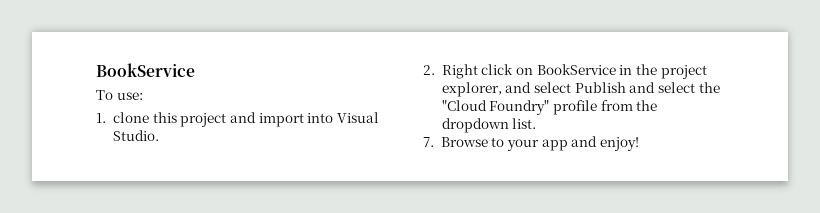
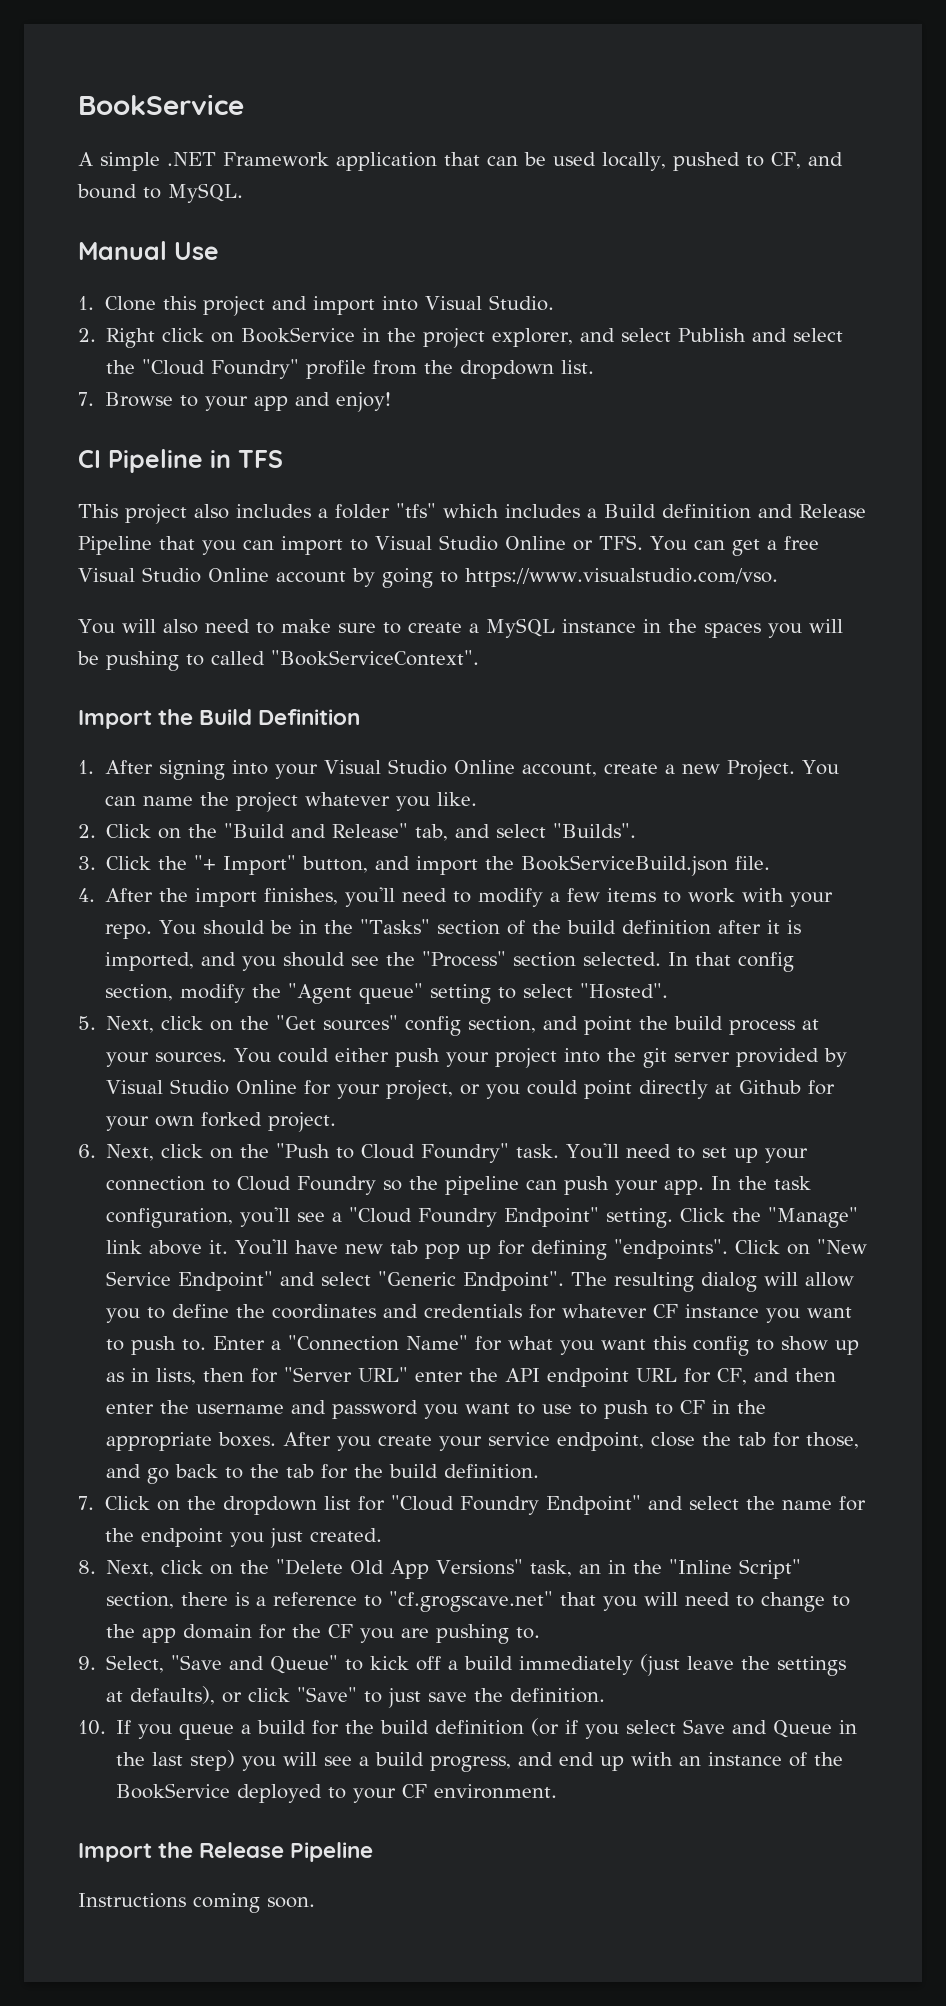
- To use:
- 1. clone this project and import into Visual Studio.
+ A simple .NET Framework application that can be used locally, pushed to CF, and bound to MySQL.
+ Manual Use
+ 1. Clone this project and import into Visual Studio.
+ CI Pipeline in TFS
+ This project also includes a folder "tfs" which includes a Build definition and Release Pipeline that you can import to Visual Studio Online or TFS. You can get a free Visual Studio Online account by going to https://www.visualstudio.com/vso.
+ You will also need to make sure to create a MySQL instance in the spaces you will be pushing to called "BookServiceContext".
+ Import the Build Definition
+ 1. After signing into your Visual Studio Online account, create a new Project. You can name the project whatever you like.
+ 2. Click on the "Build and Release" tab, and select "Builds".
+ 3. Click the "+ Import" button, and import the BookServiceBuild.json file.
+ 4. After the import finishes, you'll need to modify a few items to work with your repo. You should be in the "Tasks" section of the build definition after it is imported, and you should see the "Process" section selected. In that config section, modify the "Agent queue" setting to select "Hosted".
+ 5. Next, click on the "Get sources" config section, and point the build process at your sources. You could either push your project into the git server provided by Visual Studio Online for your project, or you could point directly at Github for your own forked project.
+ 6. Next, click on the "Push to Cloud Foundry" task. You'll need to set up your connection to Cloud Foundry so the pipeline can push your app. In the task configuration, you'll see a "Cloud Foundry Endpoint" setting. Click the "Manage" link above it. You'll have new tab pop up for defining "endpoints". Click on "New Service Endpoint" and select "Generic Endpoint". The resulting dialog will allow you to define the coordinates and credentials for whatever CF instance you want to push to. Enter a "Connection Name" for what you want this config to show up as in lists, then for "Server URL" enter the API endpoint URL for CF, and then enter the username and password you want to use to push to CF in the appropriate boxes. After you create your service endpoint, close the tab for those, and go back to the tab for the build definition.
+ 7. Click on the dropdown list for "Cloud Foundry Endpoint" and select the name for the endpoint you just created.
+ 8. Next, click on the "Delete Old App Versions" task, an in the "Inline Script" section, there is a reference to "cf.grogscave.net" that you will need to change to the app domain for the CF you are pushing to.
+ 9. Select, "Save and Queue" to kick off a build immediately (just leave the settings at defaults), or click "Save" to just save the definition.
+ 10. If you queue a build for the build definition (or if you select Save and Queue in the last step) you will see a build progress, and end up with an instance of the BookService deployed to your CF environment.
+ Import the Release Pipeline
+ Instructions coming soon.

